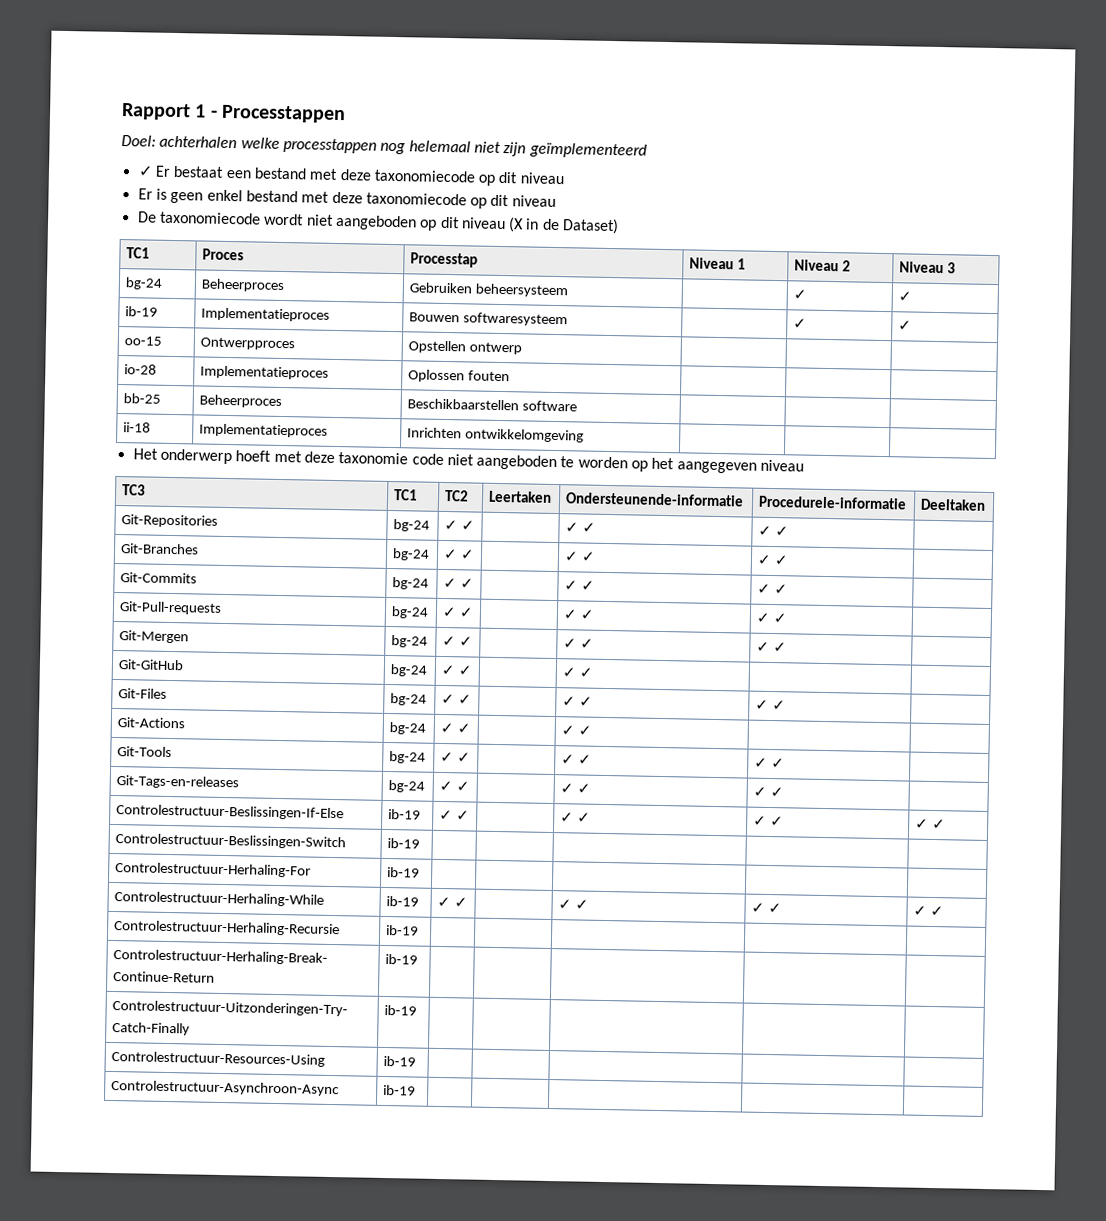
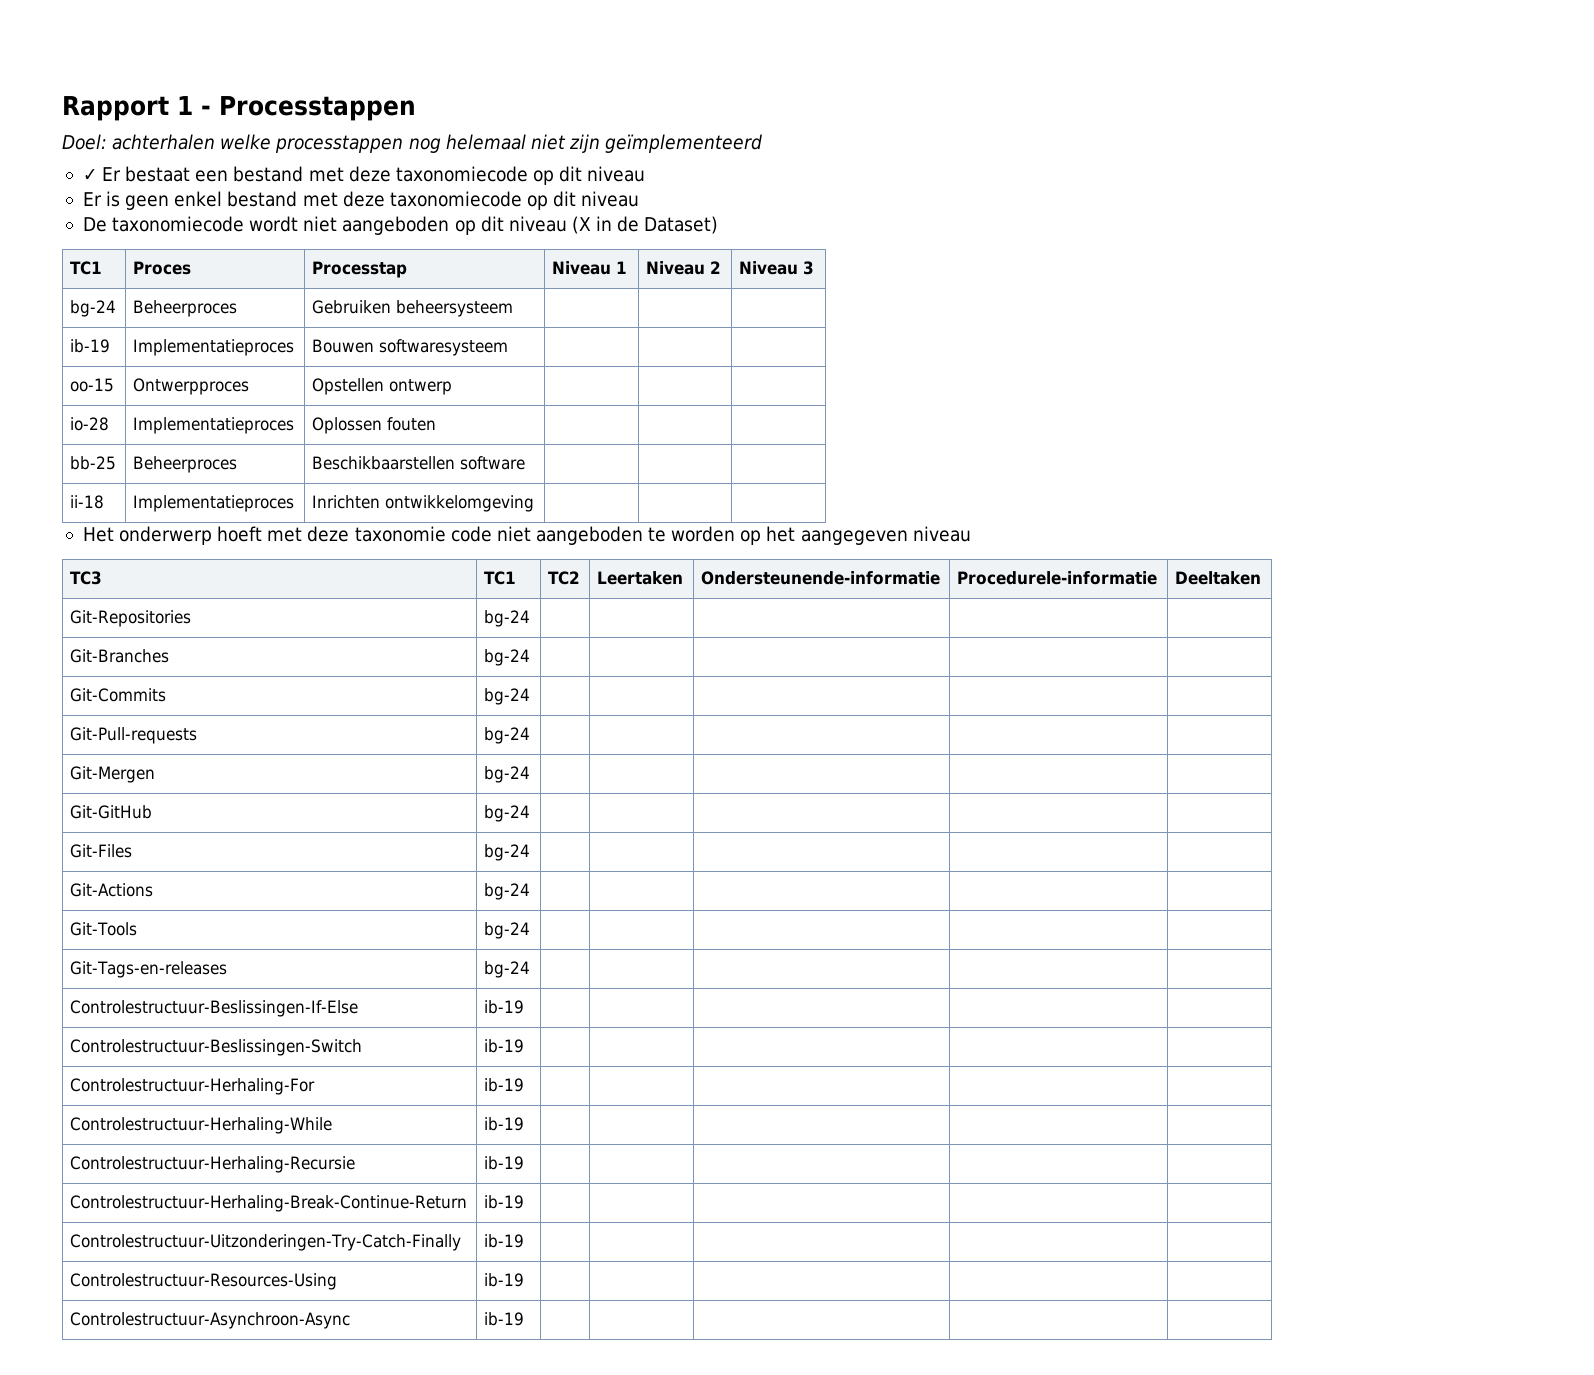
- bg-24 | Beheerproces | Gebruiken beheersysteem | | ✓ | ✓
+ bg-24 | Beheerproces | Gebruiken beheersysteem | | |
- ib-19 | Implementatieproces | Bouwen softwaresysteem | | ✓ | ✓
+ ib-19 | Implementatieproces | Bouwen softwaresysteem | | |
- Git-Repositories | bg-24 | ✓ ✓ | | ✓ ✓ | ✓ ✓ |
- Git-Branches | bg-24 | ✓ ✓ | | ✓ ✓ | ✓ ✓ |
- Git-Commits | bg-24 | ✓ ✓ | | ✓ ✓ | ✓ ✓ |
- Git-Pull-requests | bg-24 | ✓ ✓ | | ✓ ✓ | ✓ ✓ |
- Git-Mergen | bg-24 | ✓ ✓ | | ✓ ✓ | ✓ ✓ |
- Git-GitHub | bg-24 | ✓ ✓ | | ✓ ✓ | |
- Git-Files | bg-24 | ✓ ✓ | | ✓ ✓ | ✓ ✓ |
- Git-Actions | bg-24 | ✓ ✓ | | ✓ ✓ | |
- Git-Tools | bg-24 | ✓ ✓ | | ✓ ✓ | ✓ ✓ |
- Git-Tags-en-releases | bg-24 | ✓ ✓ | | ✓ ✓ | ✓ ✓ |
- Controlestructuur-Beslissingen-If-Else | ib-19 | ✓ ✓ | | ✓ ✓ | ✓ ✓ | ✓ ✓
+ Git-Repositories | bg-24 | | | | |
+ Git-Branches | bg-24 | | | | |
+ Git-Commits | bg-24 | | | | |
+ Git-Pull-requests | bg-24 | | | | |
+ Git-Mergen | bg-24 | | | | |
+ Git-GitHub | bg-24 | | | | |
+ Git-Files | bg-24 | | | | |
+ Git-Actions | bg-24 | | | | |
+ Git-Tools | bg-24 | | | | |
+ Git-Tags-en-releases | bg-24 | | | | |
+ Controlestructuur-Beslissingen-If-Else | ib-19 | | | | |
- Controlestructuur-Herhaling-While | ib-19 | ✓ ✓ | | ✓ ✓ | ✓ ✓ | ✓ ✓
+ Controlestructuur-Herhaling-While | ib-19 | | | | |

